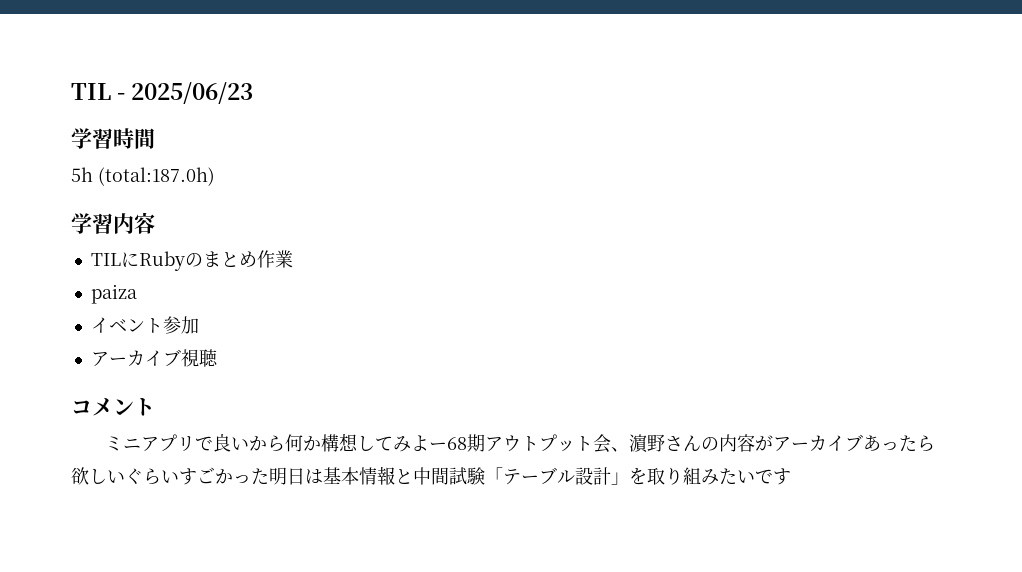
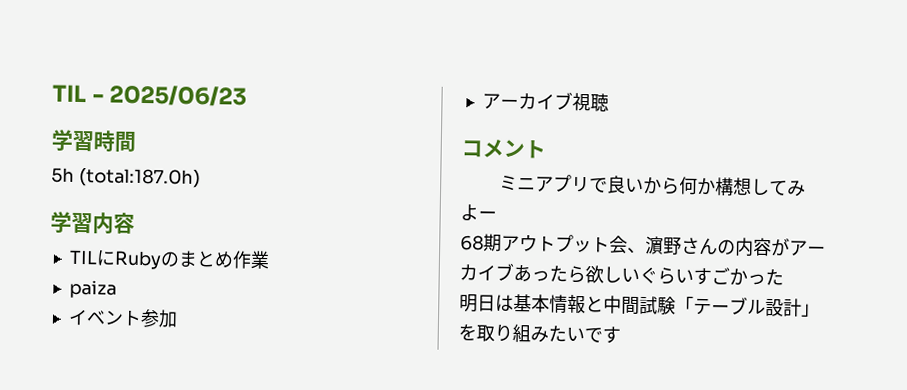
- ミニアプリで良いから何か構想してみよー68期アウトプット会、濵野さんの内容がアーカイブあったら欲しいぐらいすごかった明日は基本情報と中間試験「テーブル設計」を取り組みたいです
+ ミニアプリで良いから何か構想してみよー
+ 68期アウトプット会、濵野さんの内容がアーカイブあったら欲しいぐらいすごかった
+ 明日は基本情報と中間試験「テーブル設計」を取り組みたいです

